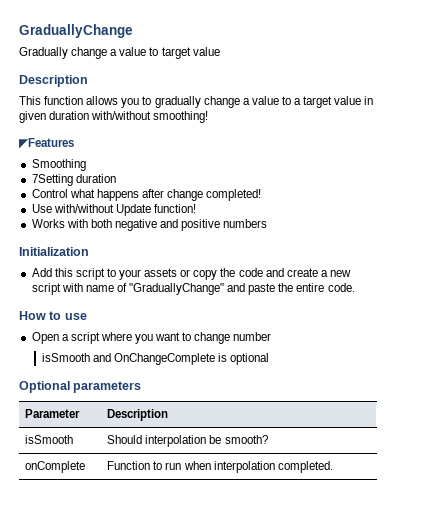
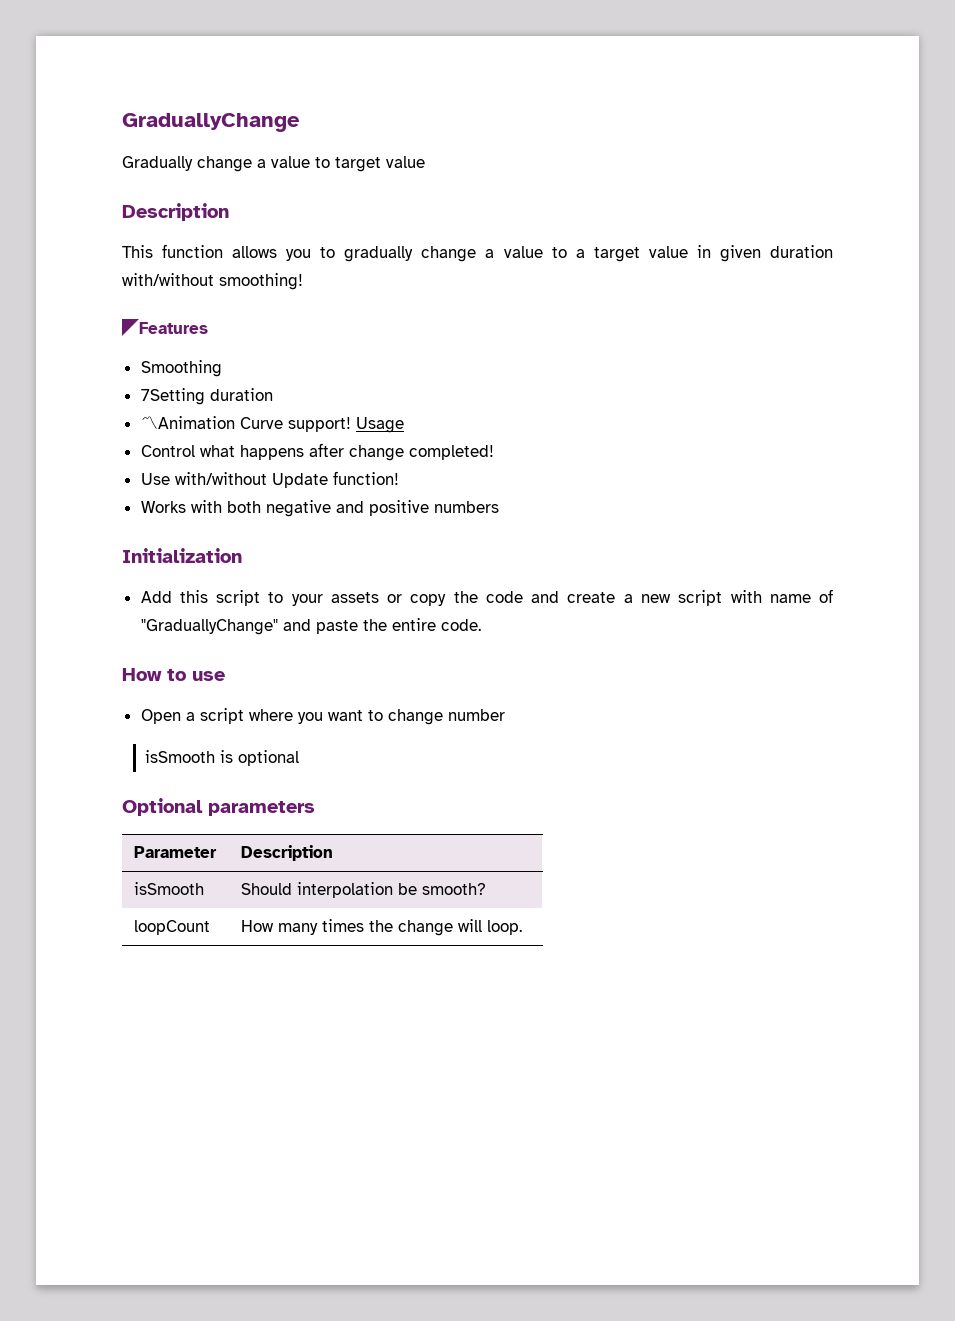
+ 〽Animation Curve support! Usage
- isSmooth and OnChangeComplete is optional
+ isSmooth is optional
- onComplete | Function to run when interpolation completed.
+ loopCount | How many times the change will loop.

